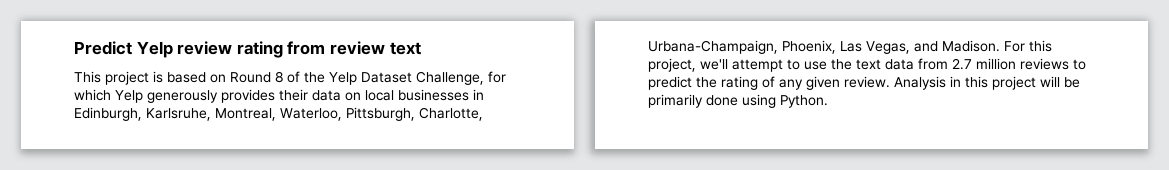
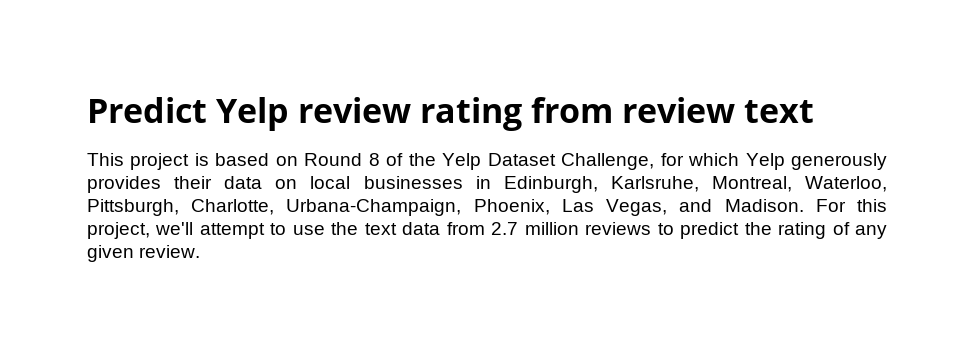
- Analysis in this project will be primarily done using Python.

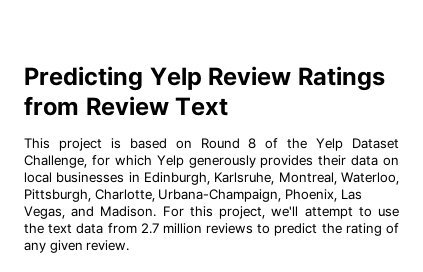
- Predict Yelp review rating from review text
+ Predicting Yelp Review Ratings from Review Text

